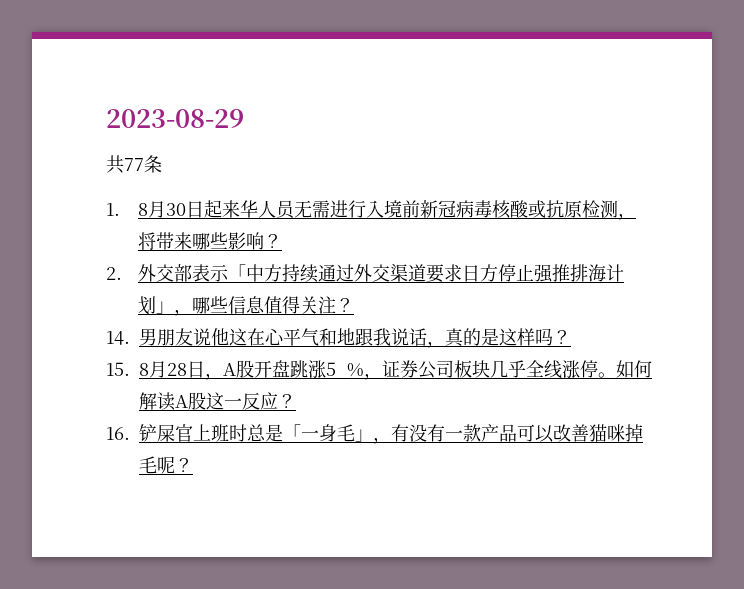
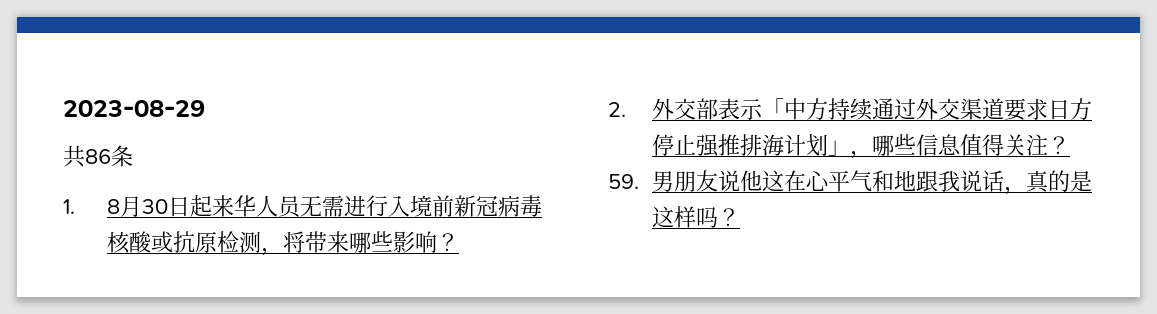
- 共77条
+ 共86条
- 14.男朋友说他这在心平气和地跟我说话，真的是这样吗？
+ 59.男朋友说他这在心平气和地跟我说话，真的是这样吗？
- 15. 8月28日，A股开盘跳涨5 %，证券公司板块几乎全线涨停。如何解读A股这一反应？
- 16.铲屎官上班时总是「一身毛」，有没有一款产品可以改善猫咪掉毛呢？

